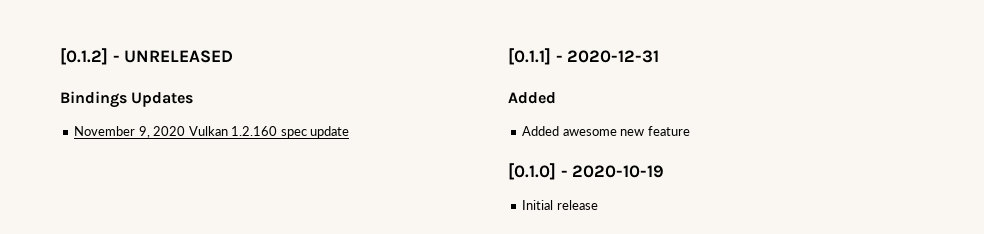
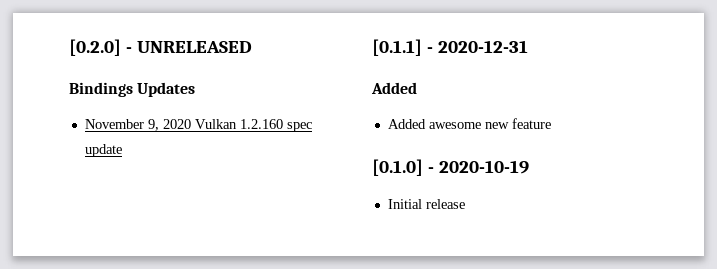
- [0.1.2] - UNRELEASED
+ [0.2.0] - UNRELEASED

